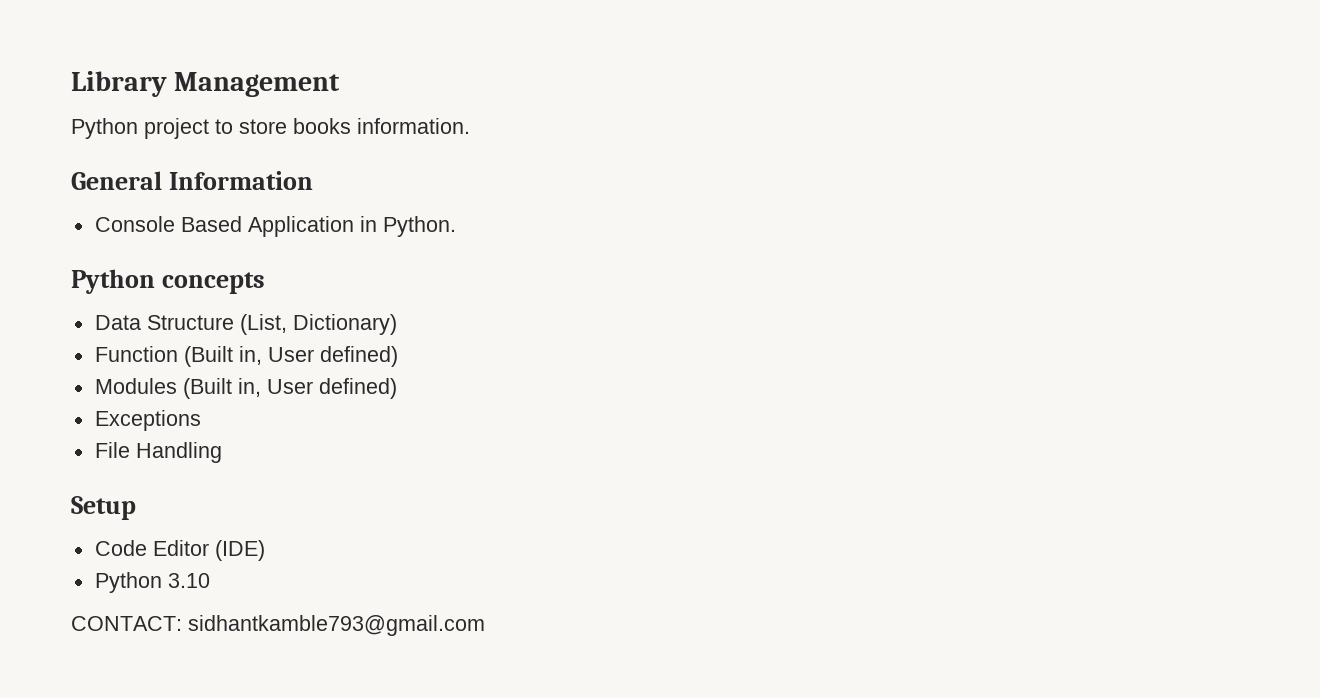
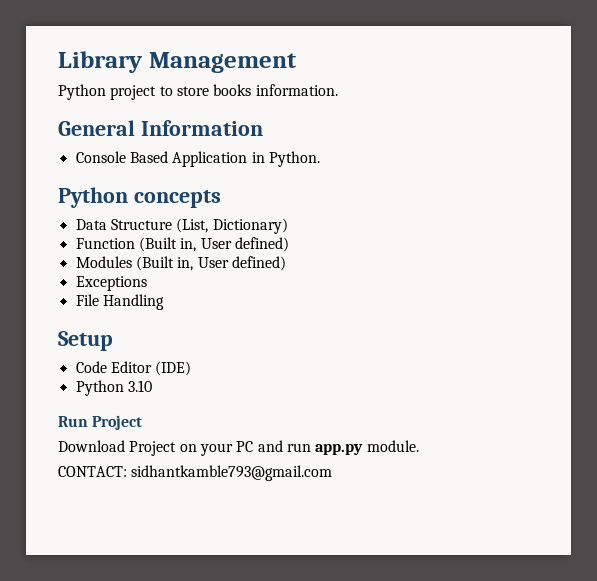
+ Run Project
+ Download Project on your PC and run app.py module.

